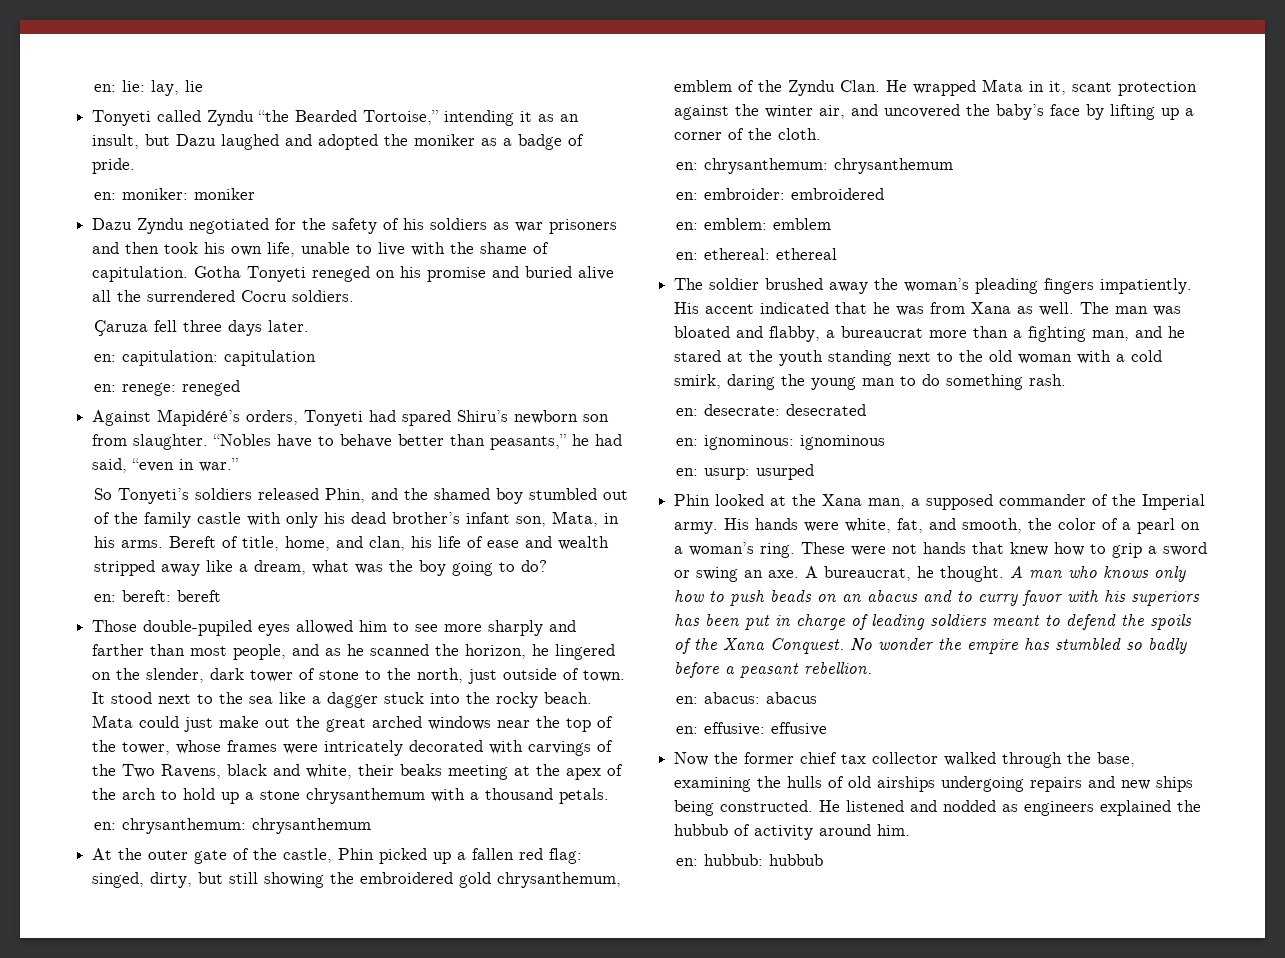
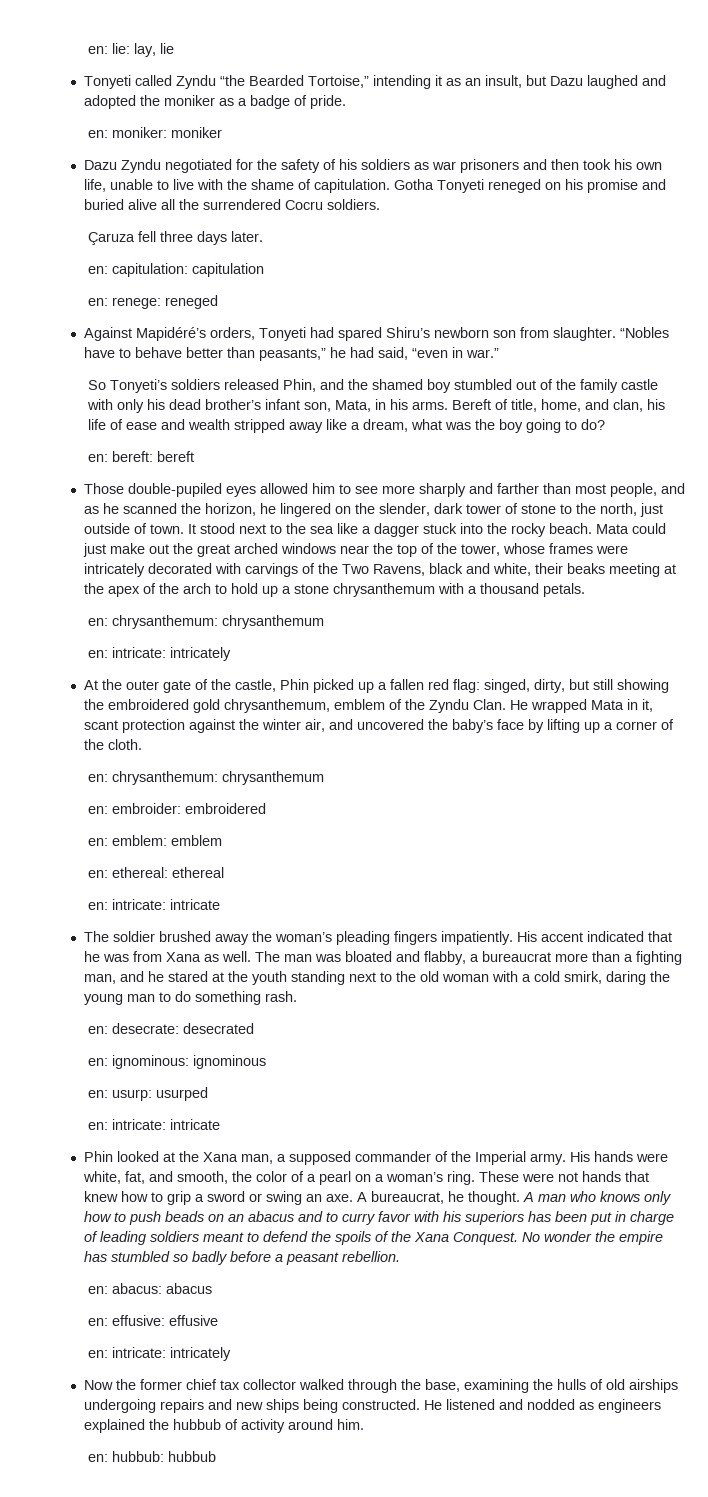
  Mata could just make out the great arched windows near the top of the tower, whose frames were intricately decorated with carvings of the Two Ravens, black and white, their beaks meeting at the apex of the arch to hold up a stone chrysanthemum with a thousand petals.
  en: chrysanthemum: chrysanthemum
+ en: intricate: intricately
  en: ethereal: ethereal
+ en: intricate: intricate
  en: usurp: usurped
+ en: intricate: intricate
  en: effusive: effusive
+ en: intricate: intricately

